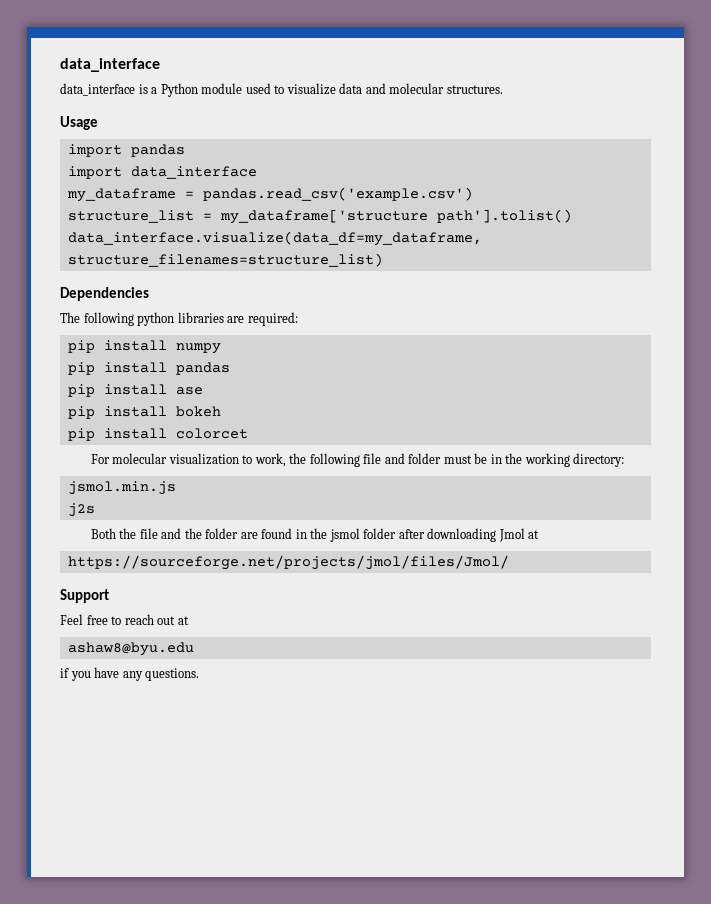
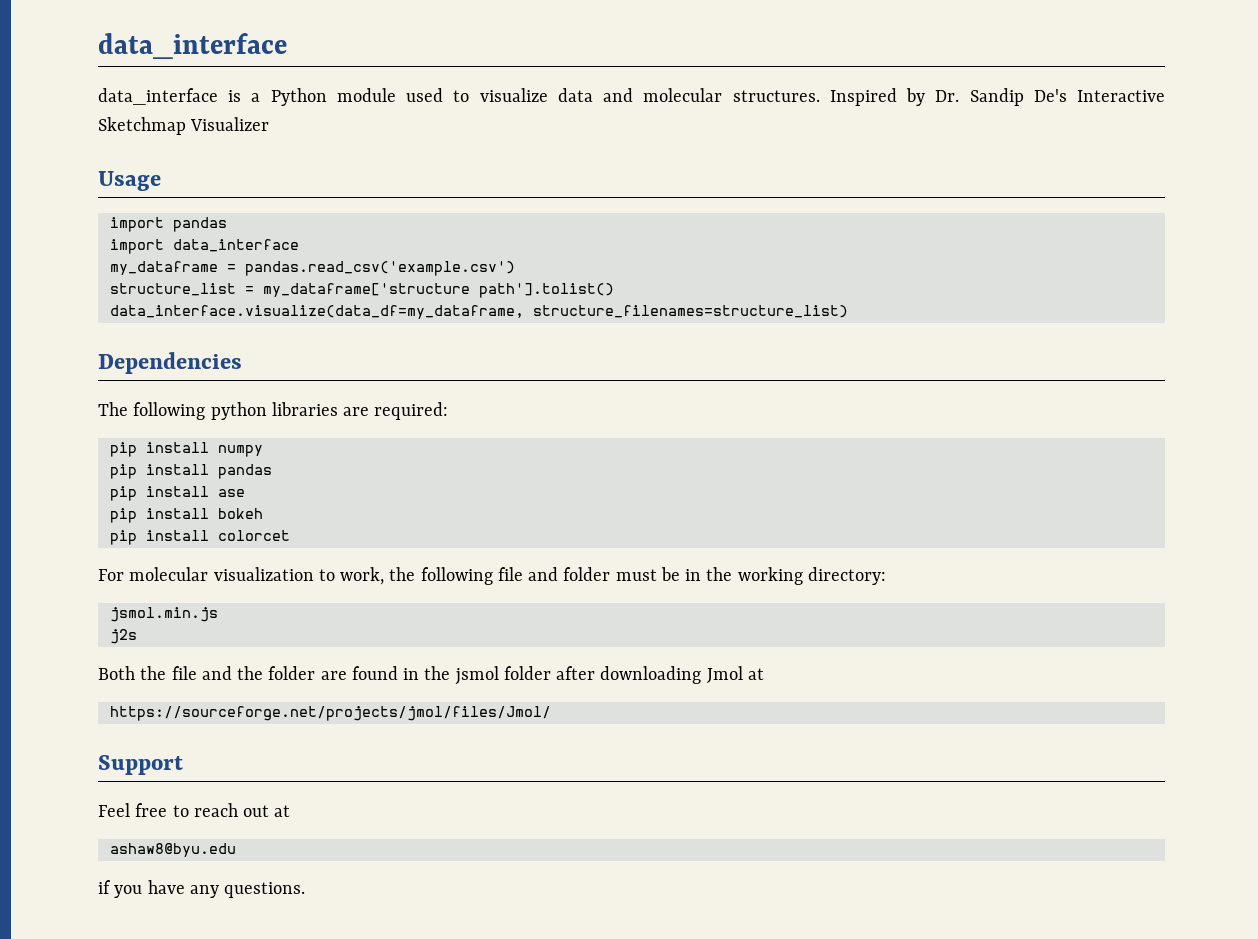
+ Inspired by Dr. Sandip De's Interactive Sketchmap Visualizer

